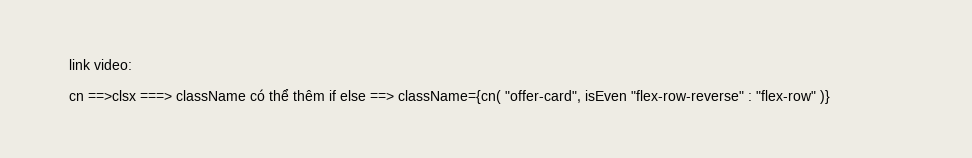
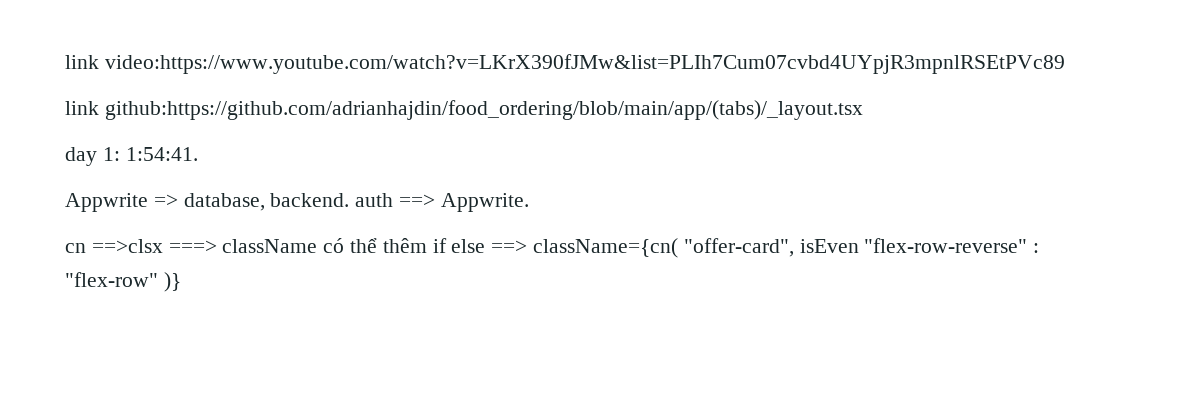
- link video:
+ link video:https://www.youtube.com/watch?v=LKrX390fJMw&list=PLIh7Cum07cvbd4UYpjR3mpnlRSEtPVc89
+ link github:https://github.com/adrianhajdin/food_ordering/blob/main/app/(tabs)/_layout.tsx
+ day 1: 1:54:41.
+ Appwrite => database, backend. auth ==> Appwrite.

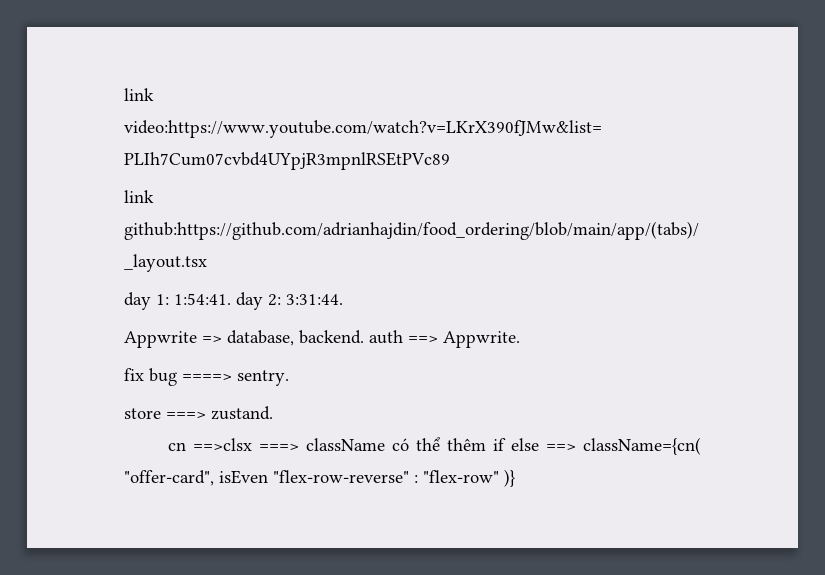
- day 1: 1:54:41.
+ day 1: 1:54:41. day 2: 3:31:44.
+ fix bug ====> sentry.
+ store ===> zustand.

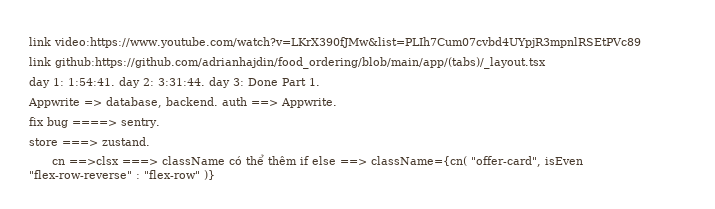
- day 1: 1:54:41. day 2: 3:31:44.
+ day 1: 1:54:41. day 2: 3:31:44. day 3: Done Part 1.

